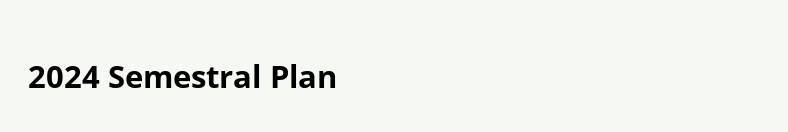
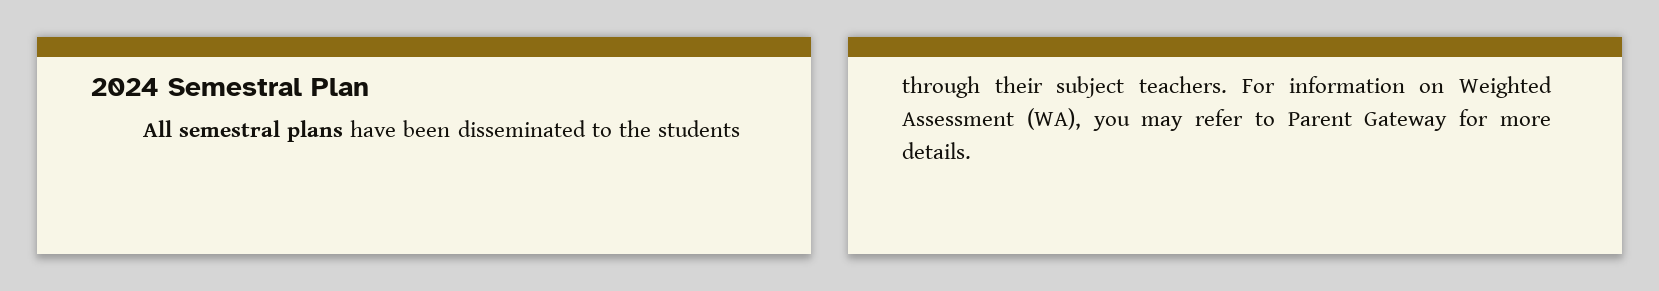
+ All semestral plans have been disseminated to the students through their subject teachers. For information on Weighted Assessment (WA), you may refer to Parent Gateway for more details.

